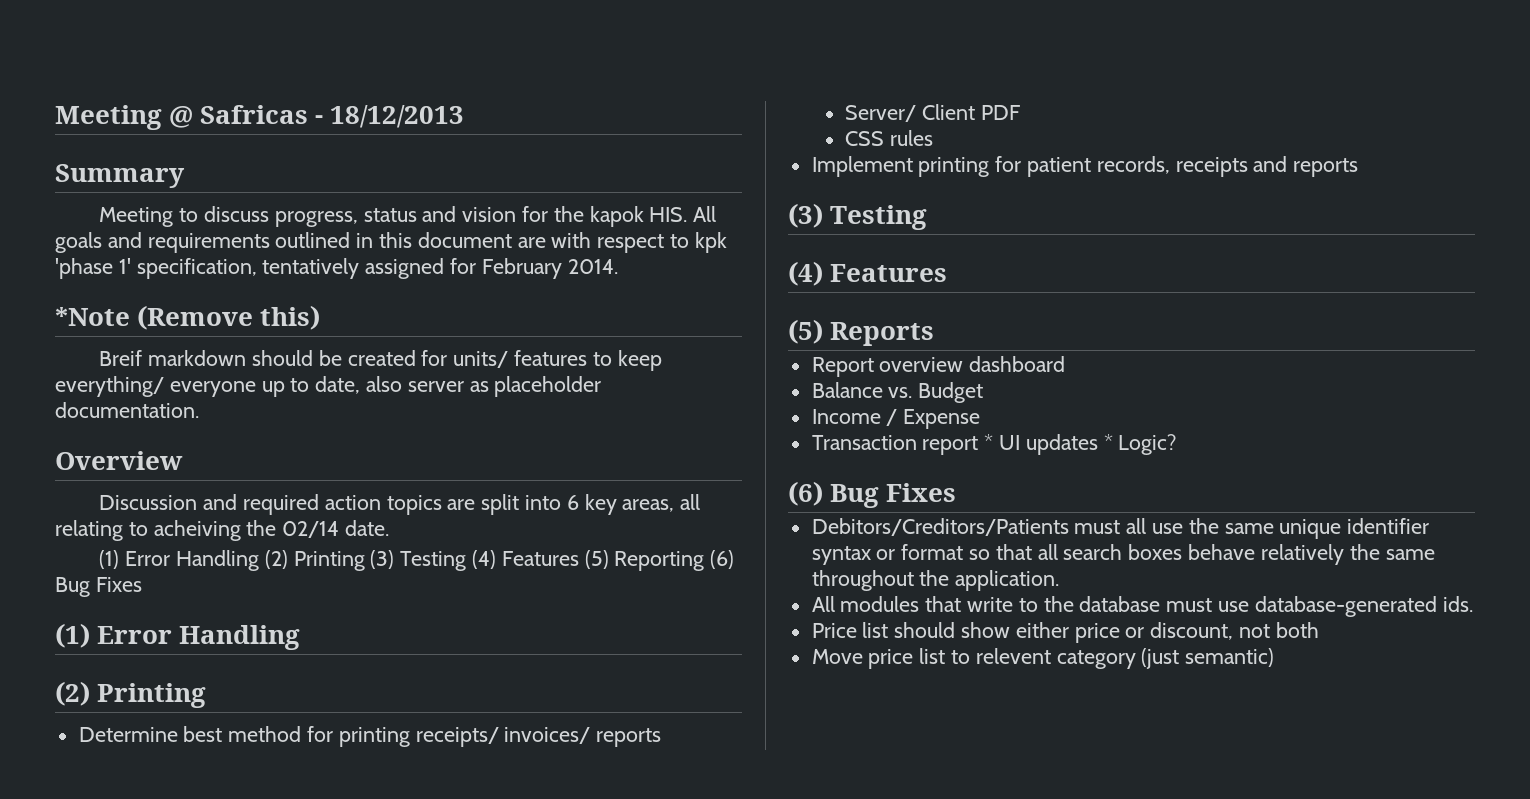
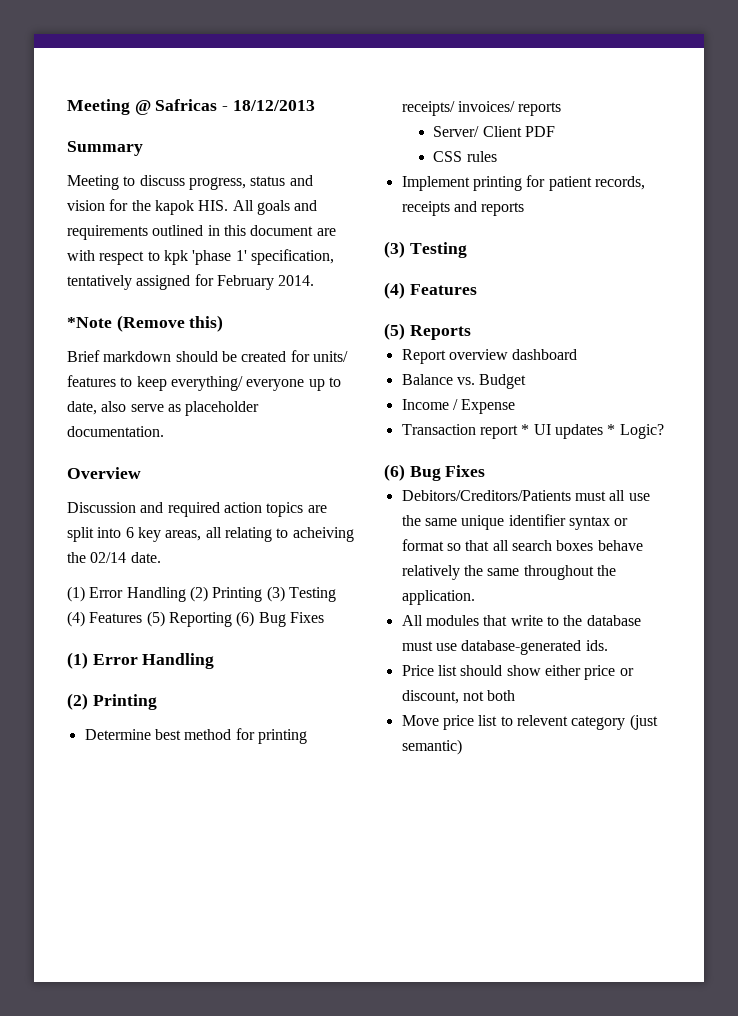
- Breif markdown should be created for units/ features to keep everything/ everyone up to date, also server as placeholder documentation.
+ Brief markdown should be created for units/ features to keep everything/ everyone up to date, also serve as placeholder documentation.

